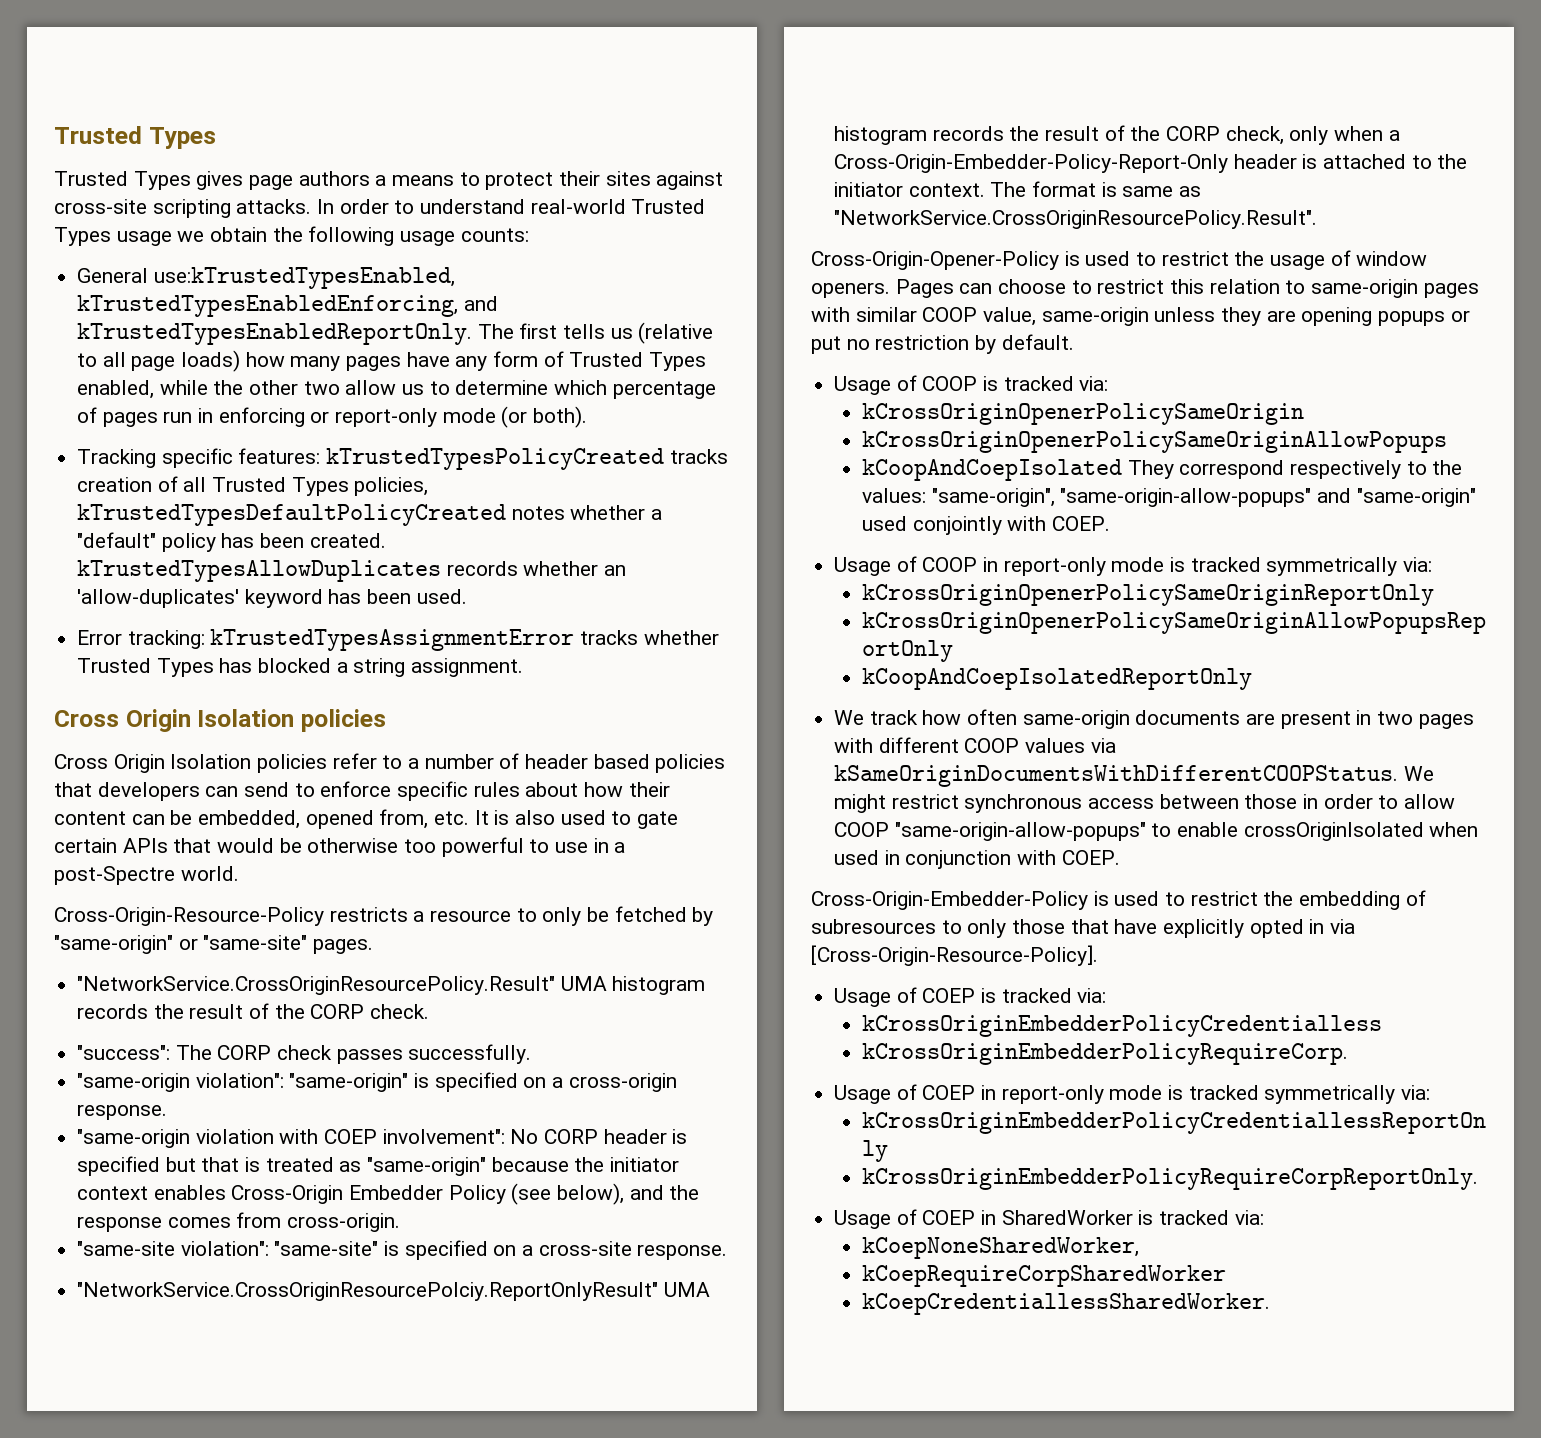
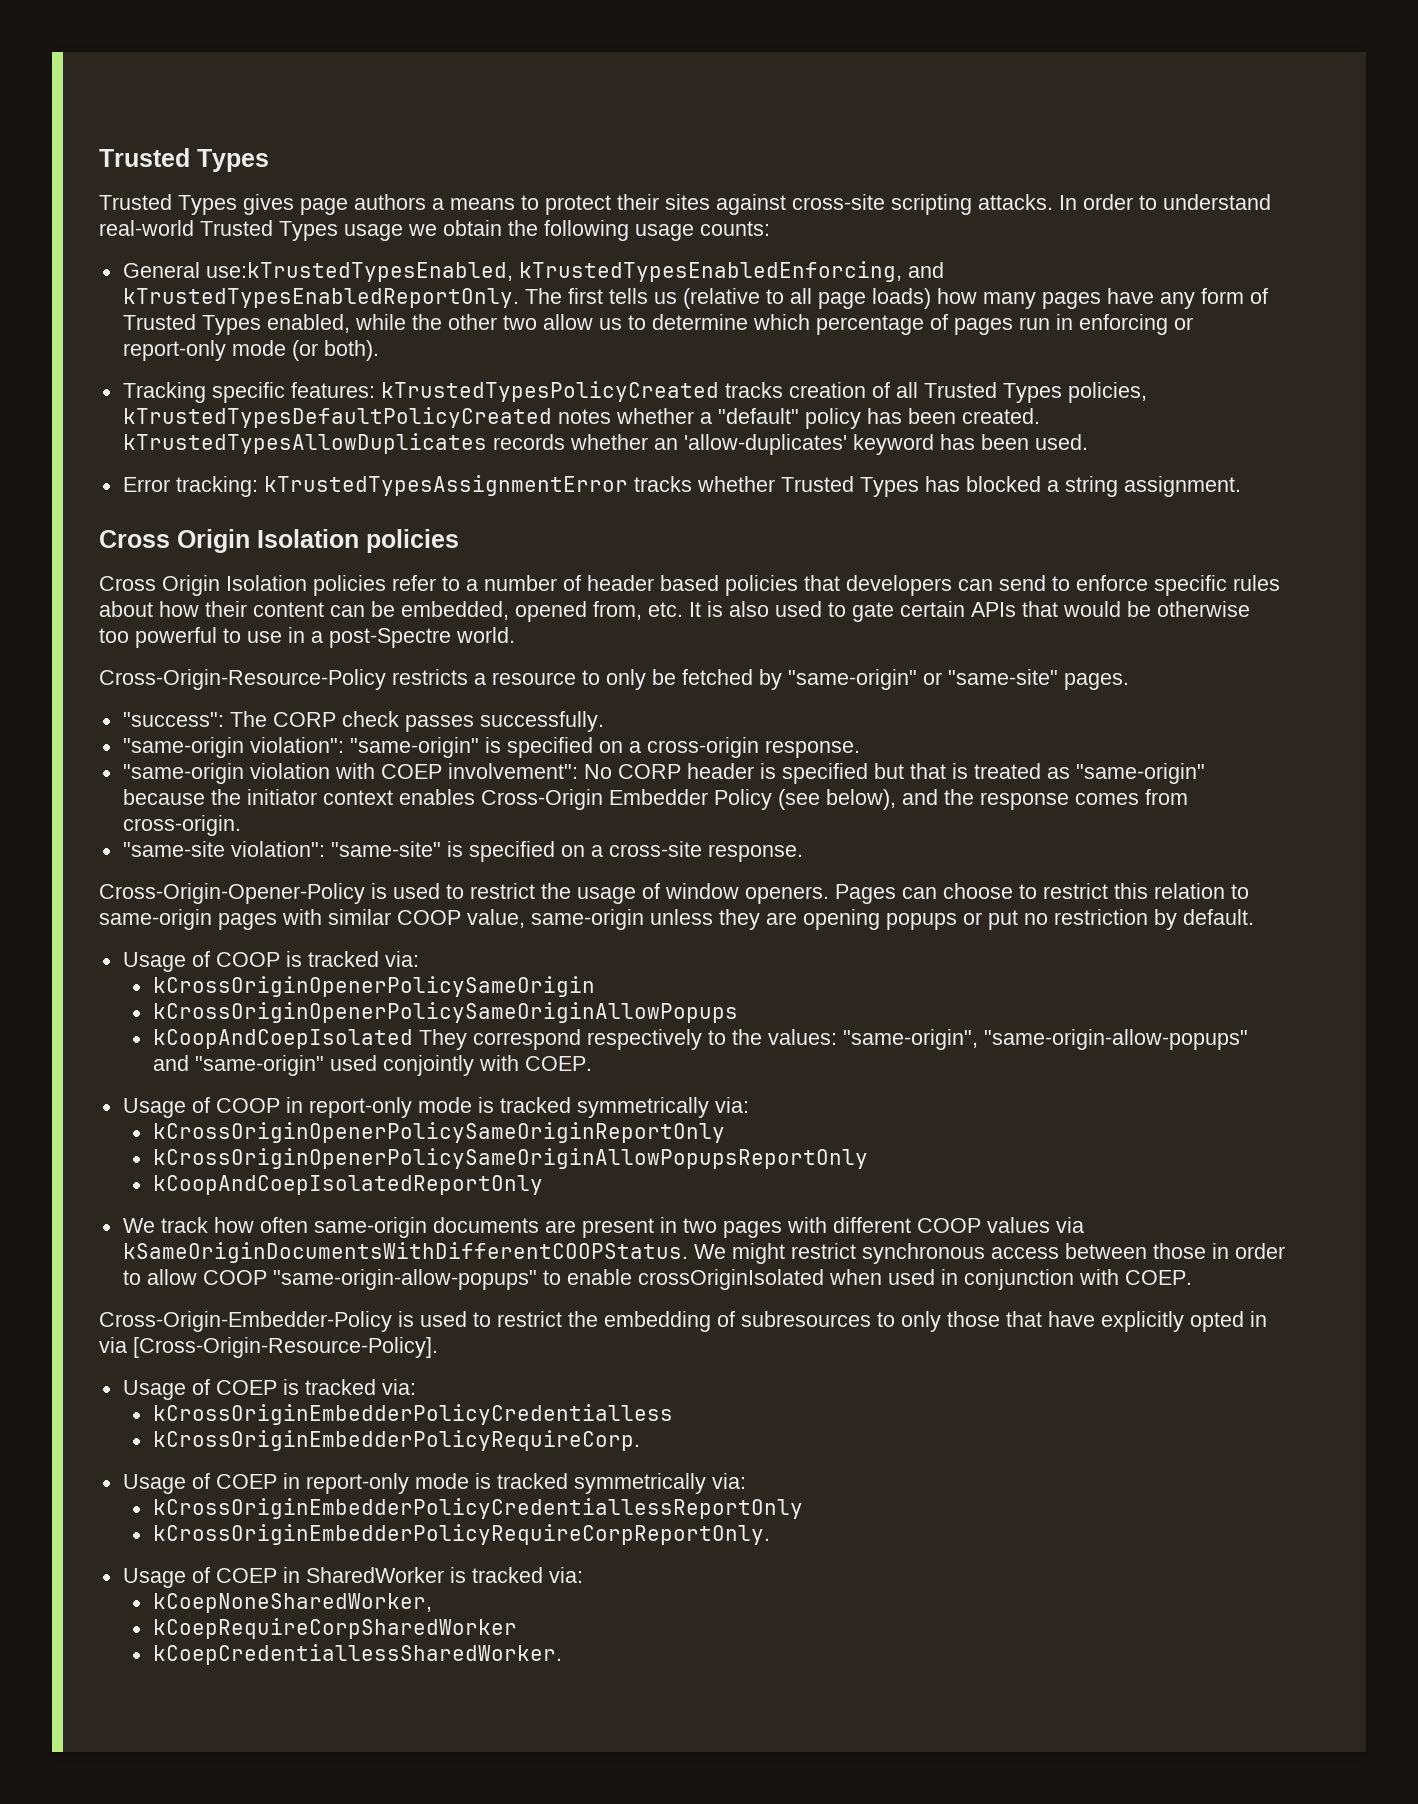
- "NetworkService.CrossOriginResourcePolicy.Result" UMA histogram records the result of the CORP check.
- "NetworkService.CrossOriginResourcePolciy.ReportOnlyResult" UMA histogram records the result of the CORP check, only when a Cross-Origin-Embedder-Policy-Report-Only header is attached to the initiator context. The format is same as "NetworkService.CrossOriginResourcePolicy.Result".

